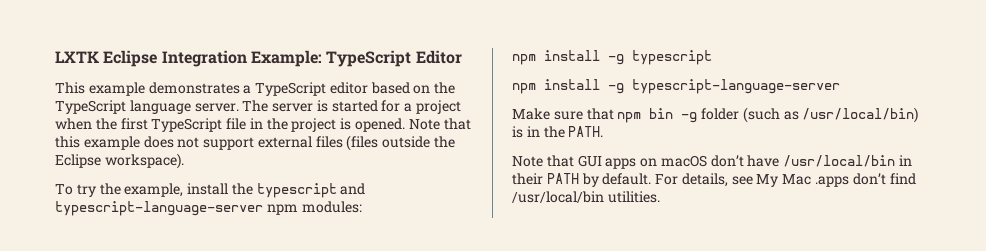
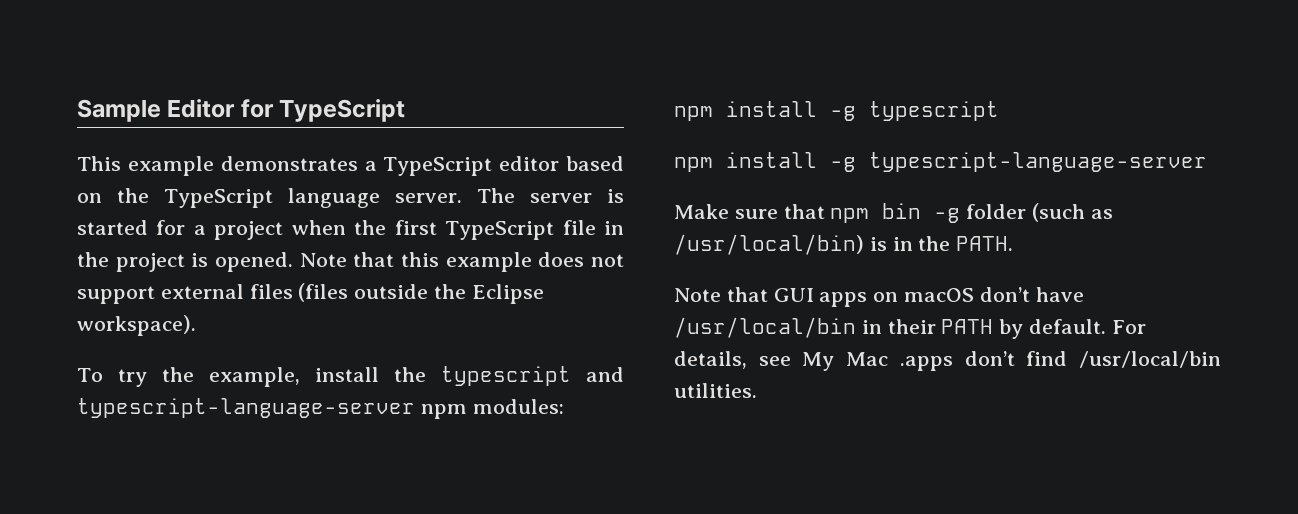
- LXTK Eclipse Integration Example: TypeScript Editor
+ Sample Editor for TypeScript

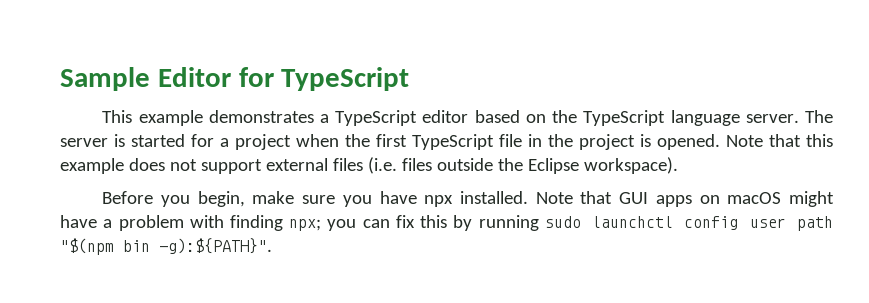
- Note that this example does not support external files (files outside the Eclipse workspace).
+ Note that this example does not support external files (i.e. files outside the Eclipse workspace).
- To try the example, install the typescript and typescript-language-server npm modules:
- npm install -g typescript
- npm install -g typescript-language-server
- Make sure that npm bin -g folder (such as /usr/local/bin) is in the PATH.
- Note that GUI apps on macOS don’t have /usr/local/bin in their PATH by default. For details, see My Mac .apps don’t find /usr/local/bin utilities.
+ Before you begin, make sure you have npx installed. Note that GUI apps on macOS might have a problem with finding npx; you can fix this by running sudo launchctl config user path "$(npm bin -g):${PATH}".

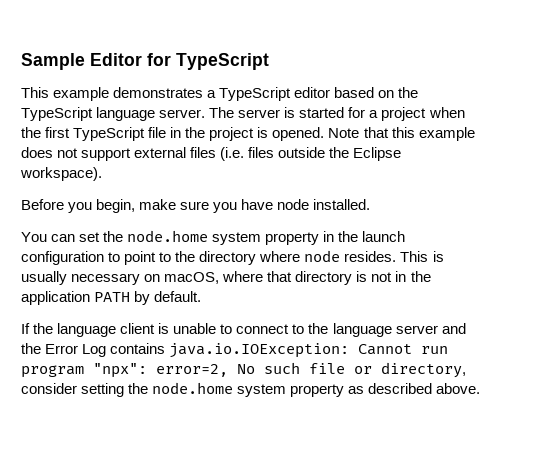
- Before you begin, make sure you have npx installed. Note that GUI apps on macOS might have a problem with finding npx; you can fix this by running sudo launchctl config user path "$(npm bin -g):${PATH}".
+ Before you begin, make sure you have node installed.
+ You can set the node.home system property in the launch configuration to point to the directory where node resides. This is usually necessary on macOS, where that directory is not in the application PATH by default.
+ If the language client is unable to connect to the language server and the Error Log contains java.io.IOException: Cannot run program "npx": error=2, No such file or directory, consider setting the node.home system property as described above.

